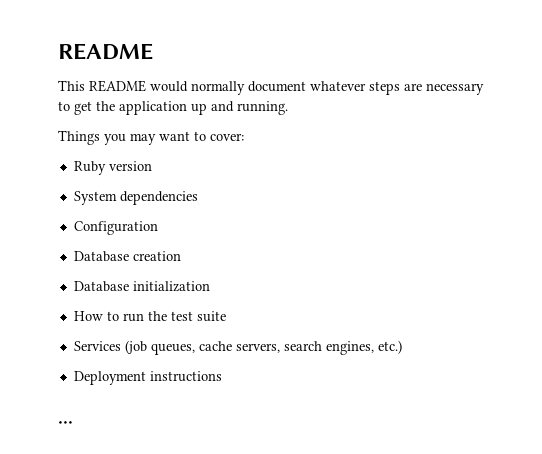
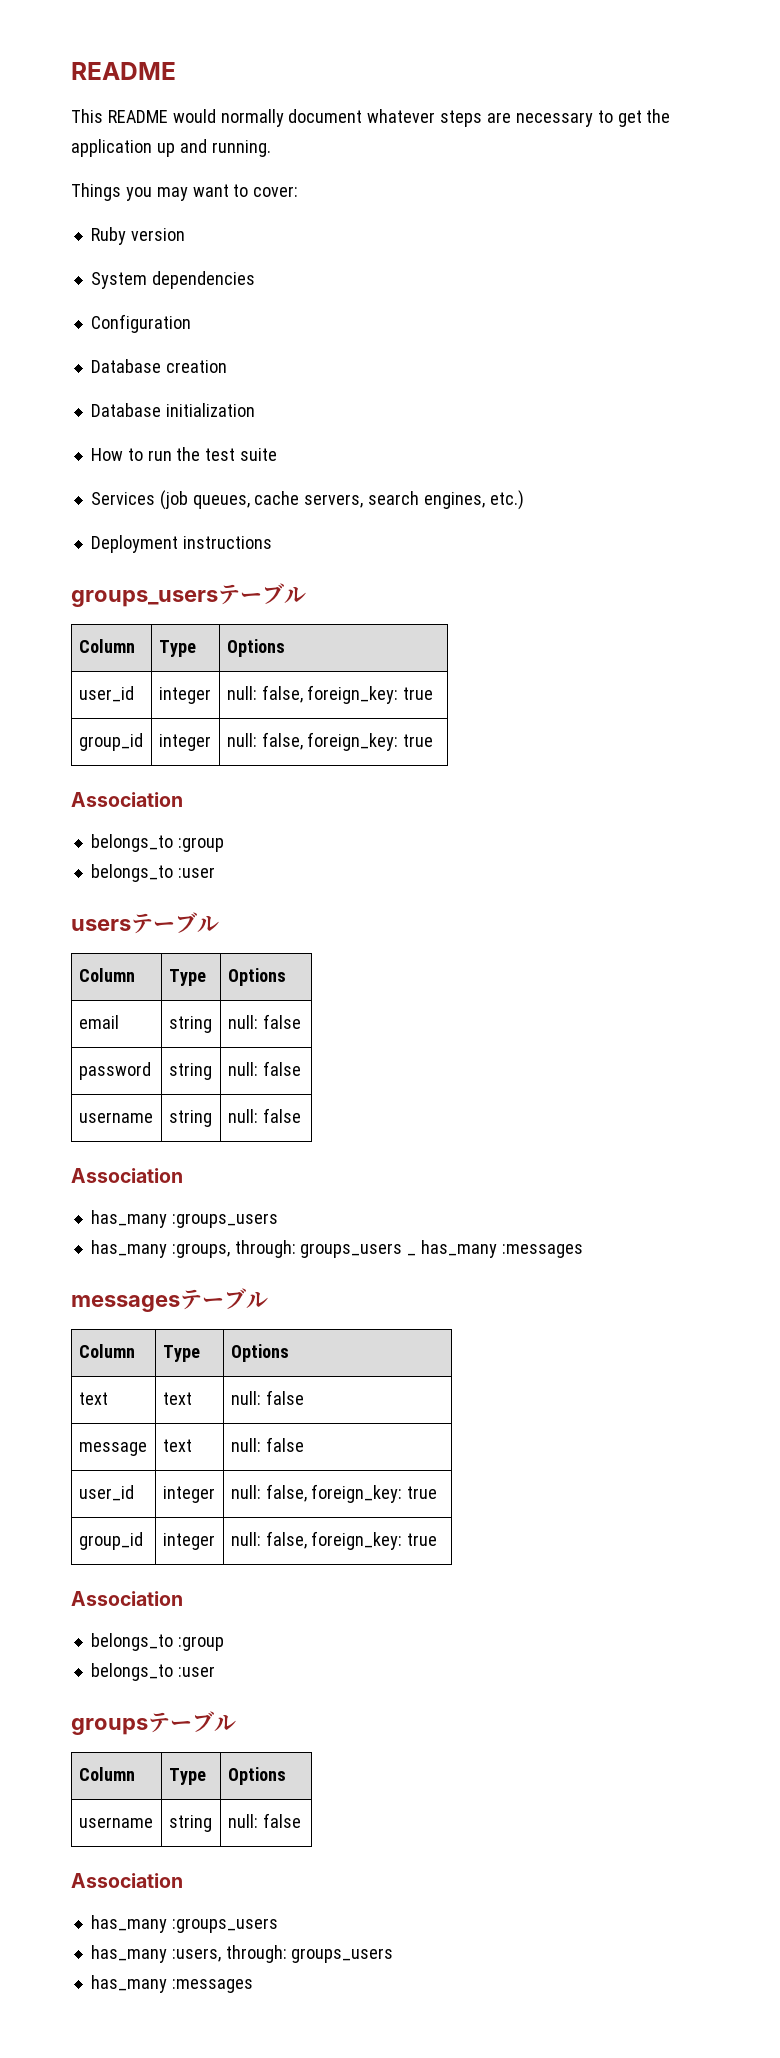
- ...
+ groups_usersテーブル
+ Column | Type | Options
+ user_id | integer | null: false, foreign_key: true
+ group_id | integer | null: false, foreign_key: true
+ Association
+ belongs_to :group
+ belongs_to :user
+ usersテーブル
+ Column | Type | Options
+ email | string | null: false
+ password | string | null: false
+ username | string | null: false
+ Association
+ has_many :groups_users
+ has_many :groups, through: groups_users _ has_many :messages
+ messagesテーブル
+ Column | Type | Options
+ text | text | null: false
+ message | text | null: false
+ user_id | integer | null: false, foreign_key: true
+ group_id | integer | null: false, foreign_key: true
+ Association
+ belongs_to :group
+ belongs_to :user
+ groupsテーブル
+ Column | Type | Options
+ username | string | null: false
+ Association
+ has_many :groups_users
+ has_many :users, through: groups_users
+ has_many :messages

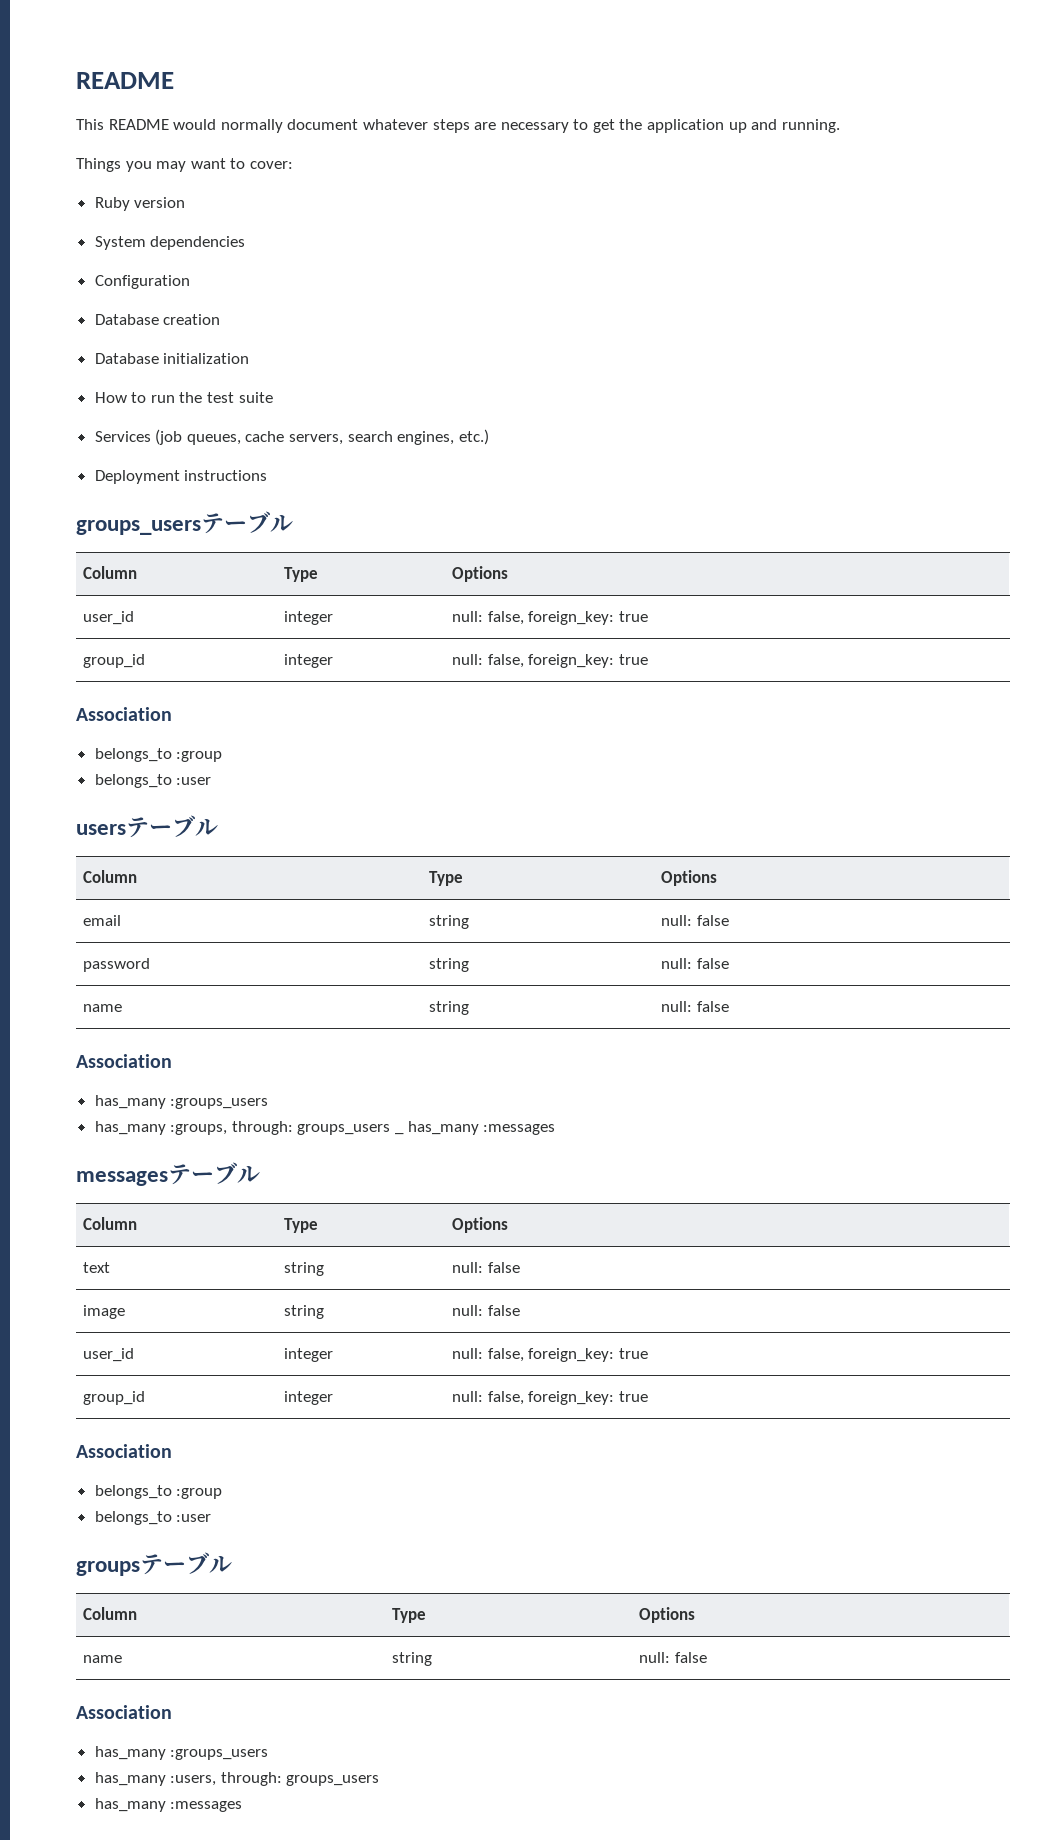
  password | string | null: false
- username | string | null: false
+ name | string | null: false
- text | text | null: false
- message | text | null: false
+ text | string | null: false
+ image | string | null: false
  groupsテーブル
  Column | Type | Options
- username | string | null: false
+ name | string | null: false

